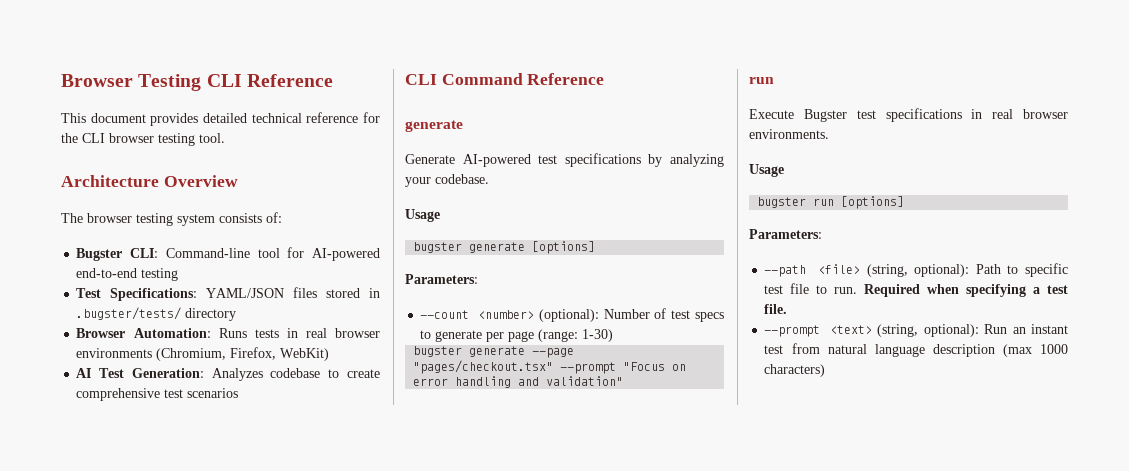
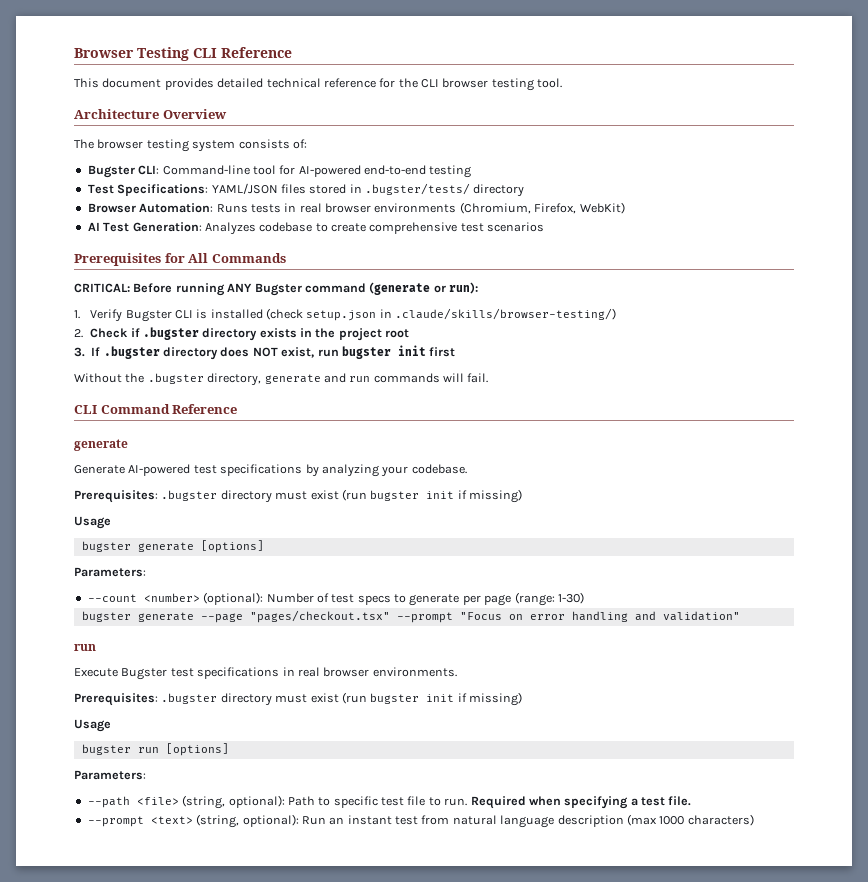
+ Prerequisites for All Commands
+ CRITICAL: Before running ANY Bugster command (generate or run):
+ 1. Verify Bugster CLI is installed (check setup.json in .claude/skills/browser-testing/)
+ 2. Check if .bugster directory exists in the project root
+ 3. If .bugster directory does NOT exist, run bugster init first
+ Without the .bugster directory, generate and run commands will fail.
  Generate AI-powered test specifications by analyzing your codebase.
+ Prerequisites: .bugster directory must exist (run bugster init if missing)
  Execute Bugster test specifications in real browser environments.
+ Prerequisites: .bugster directory must exist (run bugster init if missing)

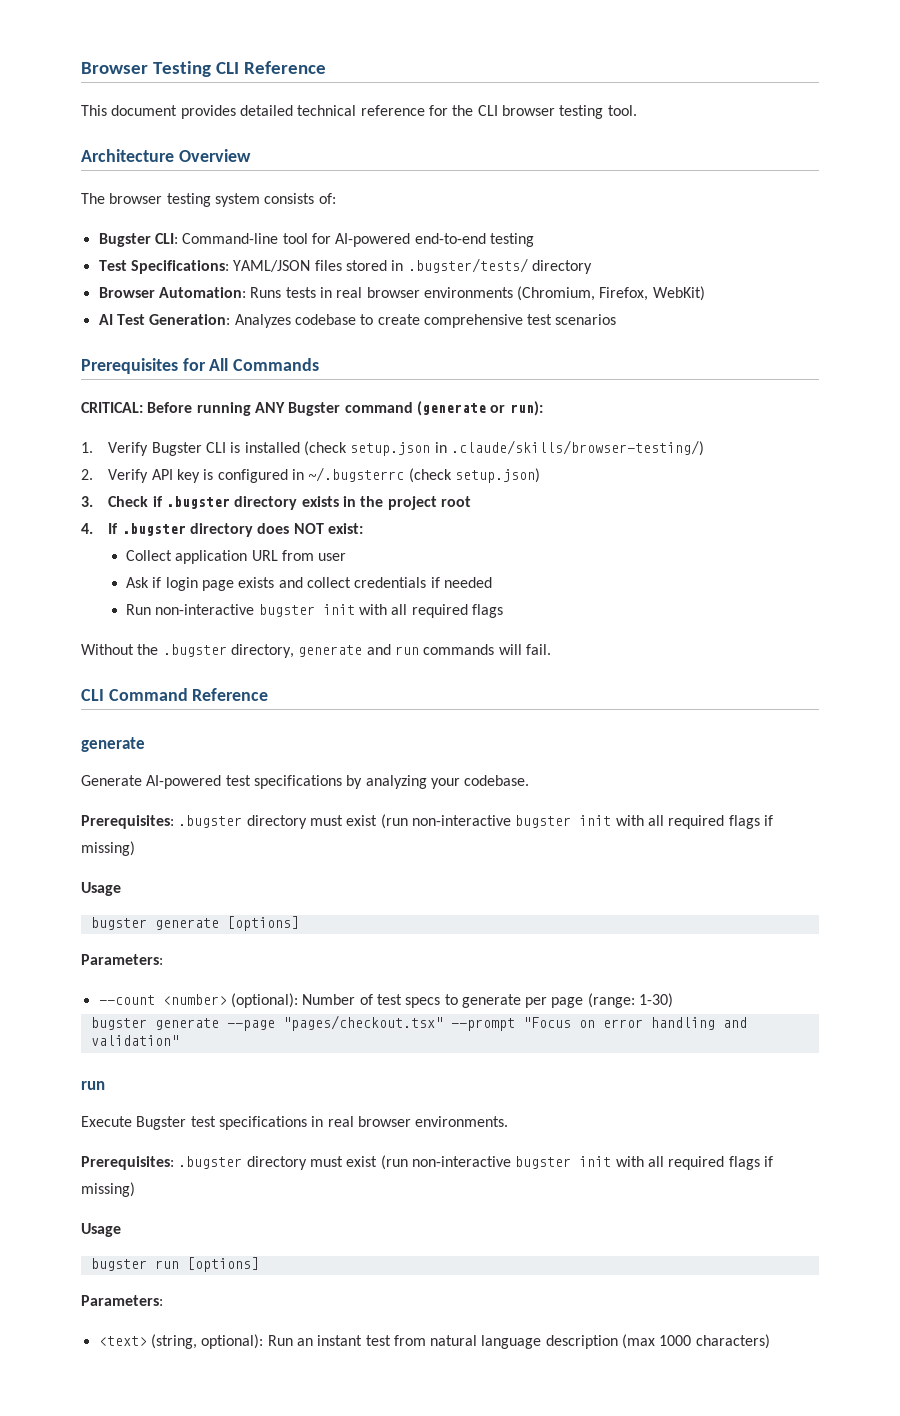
- 2. Check if .bugster directory exists in the project root
+ 2. Verify API key is configured in ~/.bugsterrc (check setup.json)
+ 3. Check if .bugster directory exists in the project root
- 3. If .bugster directory does NOT exist, run bugster init first
+ 4. If .bugster directory does NOT exist:
+ Collect application URL from user
+ Ask if login page exists and collect credentials if needed
+ Run non-interactive bugster init with all required flags
  Generate AI-powered test specifications by analyzing your codebase.
- Prerequisites: .bugster directory must exist (run bugster init if missing)
+ Prerequisites: .bugster directory must exist (run non-interactive bugster init with all required flags if missing)
  Execute Bugster test specifications in real browser environments.
- Prerequisites: .bugster directory must exist (run bugster init if missing)
+ Prerequisites: .bugster directory must exist (run non-interactive bugster init with all required flags if missing)
- --path <file> (string, optional): Path to specific test file to run. Required when specifying a test file.
- --prompt <text> (string, optional): Run an instant test from natural language description (max 1000 characters)
+ <text> (string, optional): Run an instant test from natural language description (max 1000 characters)

